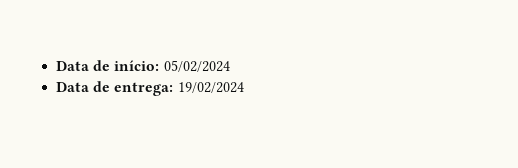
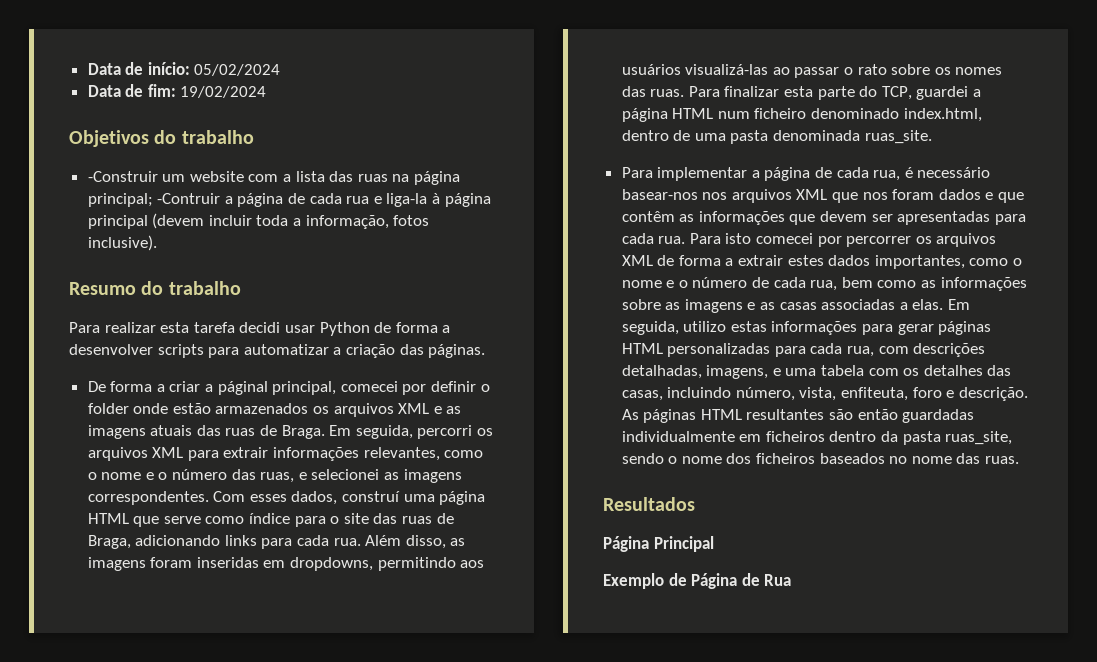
- Data de entrega: 19/02/2024
+ Data de fim: 19/02/2024
+ Objetivos do trabalho
+ -Construir um website com a lista das ruas na página principal; -Contruir a página de cada rua e liga-la à página principal (devem incluir toda a informação, fotos inclusive).
+ Resumo do trabalho
+ Para realizar esta tarefa decidi usar Python de forma a desenvolver scripts para automatizar a criação das páginas.
+ De forma a criar a páginal principal, comecei por definir o folder onde estão armazenados os arquivos XML e as imagens atuais das ruas de Braga. Em seguida, percorri os arquivos XML para extrair informações relevantes, como o nome e o número das ruas, e selecionei as imagens correspondentes. Com esses dados, construí uma página HTML que serve como índice para o site das ruas de Braga, adicionando links para cada rua. Além disso, as imagens foram inseridas em dropdowns, permitindo aos usuários visualizá-las ao passar o rato sobre os nomes das ruas. Para finalizar esta parte do TCP, guardei a página HTML num ficheiro denominado index.html, dentro de uma pasta denominada ruas_site.
+ Para implementar a página de cada rua, é necessário basear-nos nos arquivos XML que nos foram dados e que contêm as informações que devem ser apresentadas para cada rua. Para isto comecei por percorrer os arquivos XML de forma a extrair estes dados importantes, como o nome e o número de cada rua, bem como as informações sobre as imagens e as casas associadas a elas. Em seguida, utilizo estas informações para gerar páginas HTML personalizadas para cada rua, com descrições detalhadas, imagens, e uma tabela com os detalhes das casas, incluindo número, vista, enfiteuta, foro e descrição. As páginas HTML resultantes são então guardadas individualmente em ficheiros dentro da pasta ruas_site, sendo o nome dos ficheiros baseados no nome das ruas.
+ Resultados
+ Página Principal
+ Exemplo de Página de Rua

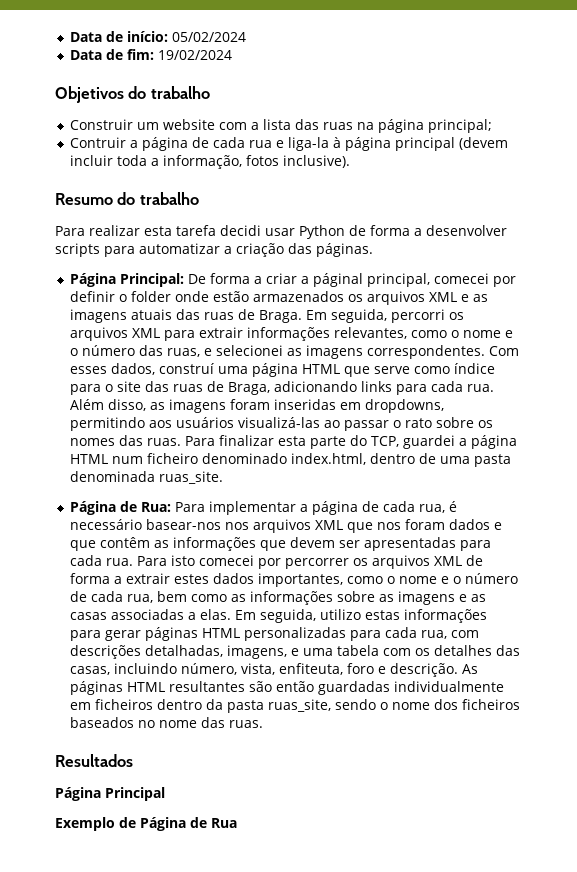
- -Construir um website com a lista das ruas na página principal; -Contruir a página de cada rua e liga-la à página principal (devem incluir toda a informação, fotos inclusive).
+ Construir um website com a lista das ruas na página principal;
+ Contruir a página de cada rua e liga-la à página principal (devem incluir toda a informação, fotos inclusive).
- De forma a criar a páginal principal, comecei por definir o folder onde estão armazenados os arquivos XML e as imagens atuais das ruas de Braga.
+ Página Principal: De forma a criar a páginal principal, comecei por definir o folder onde estão armazenados os arquivos XML e as imagens atuais das ruas de Braga.
- Para implementar a página de cada rua, é necessário basear-nos nos arquivos XML que nos foram dados e que contêm as informações que devem ser apresentadas para cada rua.
+ Página de Rua: Para implementar a página de cada rua, é necessário basear-nos nos arquivos XML que nos foram dados e que contêm as informações que devem ser apresentadas para cada rua.

